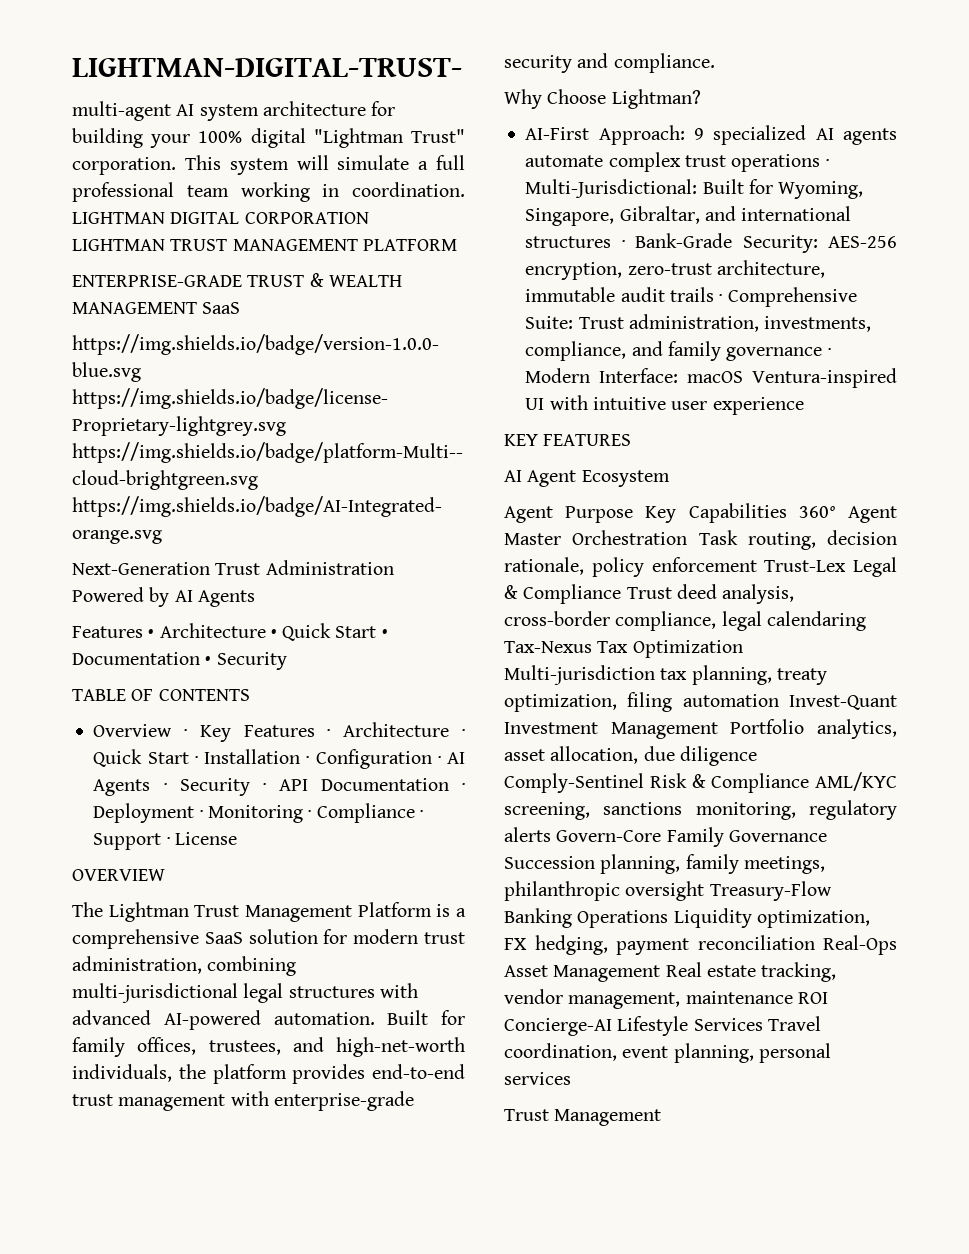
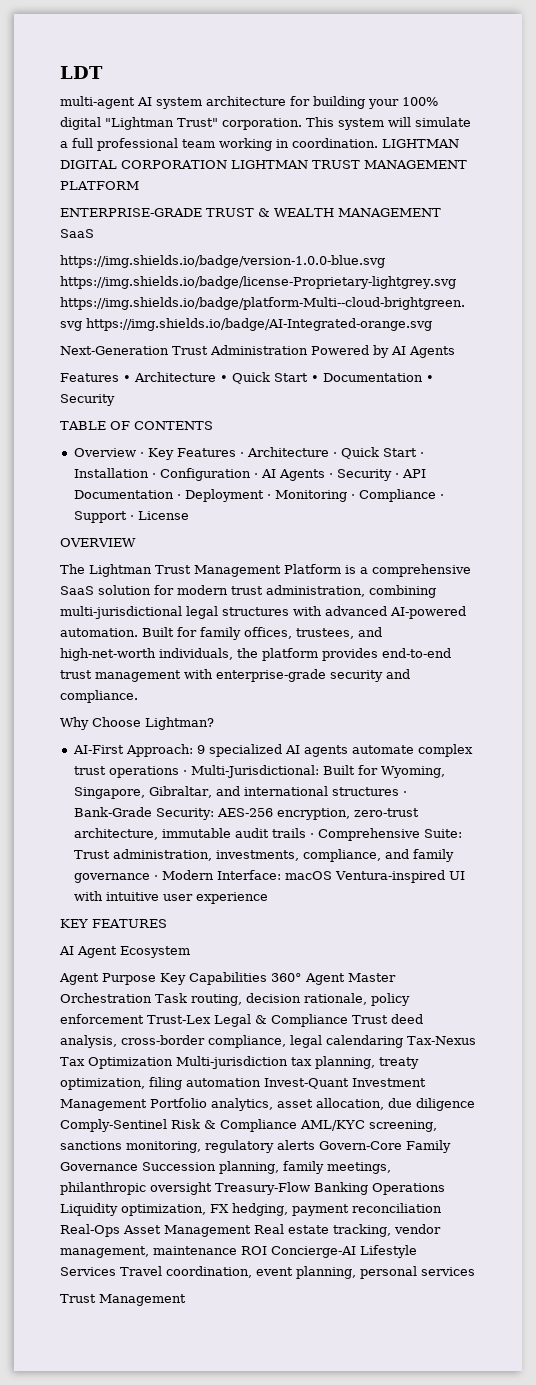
- LIGHTMAN-DIGITAL-TRUST-
+ LDT

